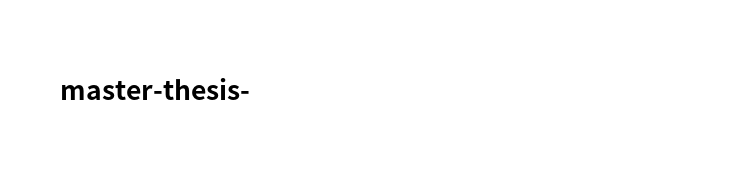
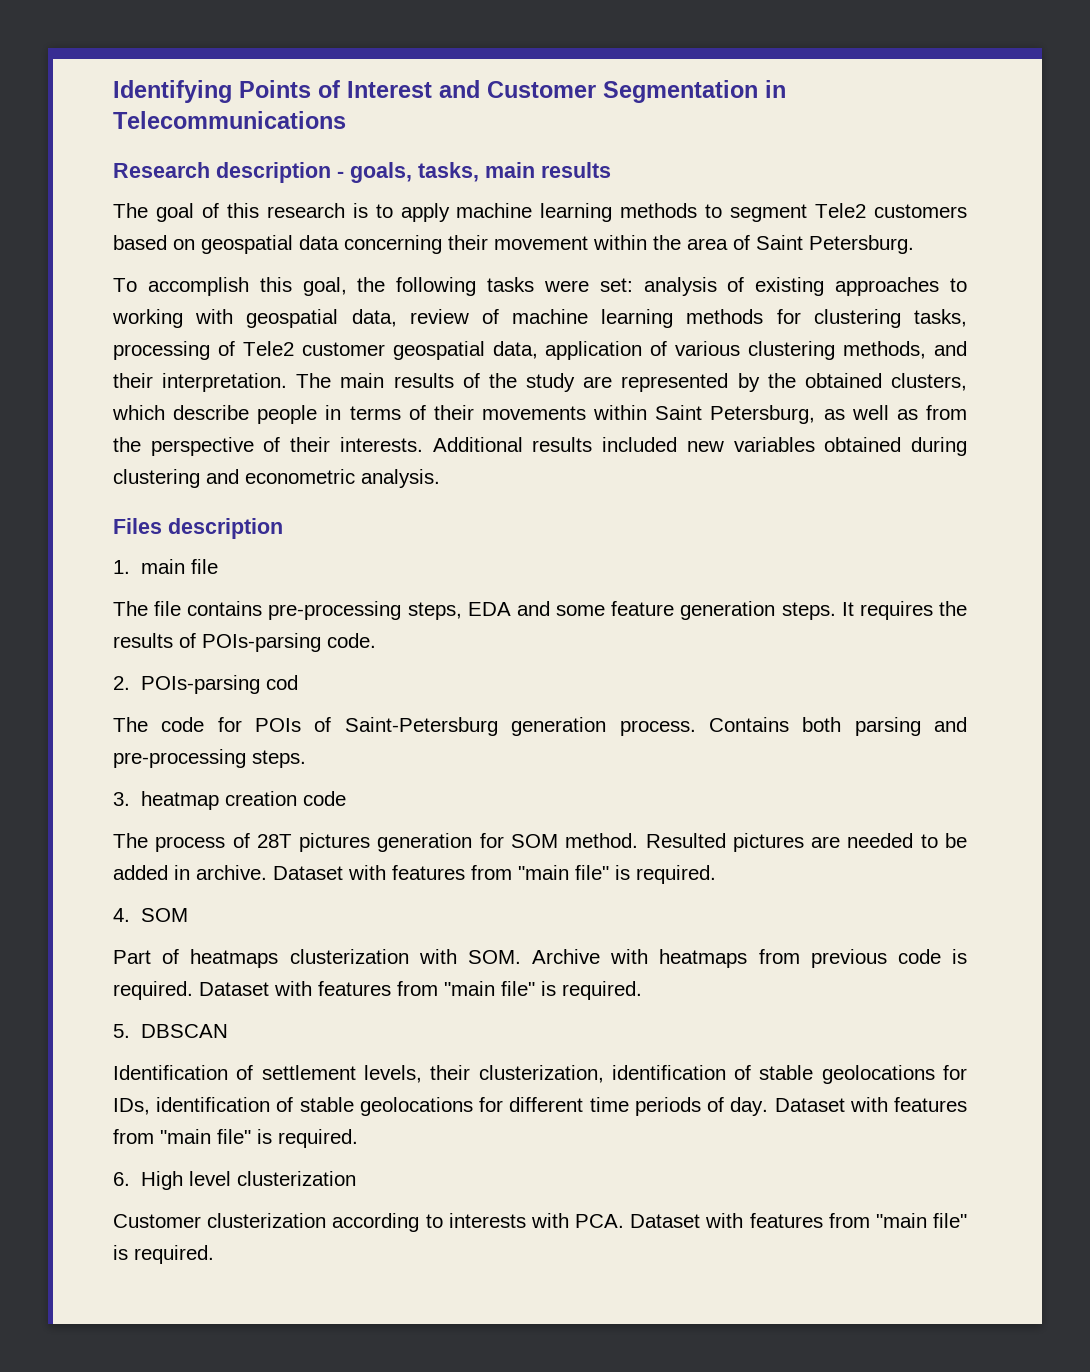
- master-thesis-
+ Identifying Points of Interest and Customer Segmentation in Telecommunications
+ Research description - goals, tasks, main results
+ The goal of this research is to apply machine learning methods to segment Tele2 customers based on geospatial data concerning their movement within the area of Saint Petersburg.
+ To accomplish this goal, the following tasks were set: analysis of existing approaches to working with geospatial data, review of machine learning methods for clustering tasks, processing of Tele2 customer geospatial data, application of various clustering methods, and their interpretation. The main results of the study are represented by the obtained clusters, which describe people in terms of their movements within Saint Petersburg, as well as from the perspective of their interests. Additional results included new variables obtained during clustering and econometric analysis.
+ Files description
+ 1. main file
+ The file contains pre-processing steps, EDA and some feature generation steps. It requires the results of POIs-parsing code.
+ 2. POIs-parsing cod
+ The code for POIs of Saint-Petersburg generation process. Contains both parsing and pre-processing steps.
+ 3. heatmap creation code
+ The process of 28T pictures generation for SOM method. Resulted pictures are needed to be added in archive. Dataset with features from "main file" is required.
+ 4. SOM
+ Part of heatmaps clusterization with SOM. Archive with heatmaps from previous code is required. Dataset with features from "main file" is required.
+ 5. DBSCAN
+ Identification of settlement levels, their clusterization, identification of stable geolocations for IDs, identification of stable geolocations for different time periods of day. Dataset with features from "main file" is required.
+ 6. High level clusterization
+ Customer clusterization according to interests with PCA. Dataset with features from "main file" is required.

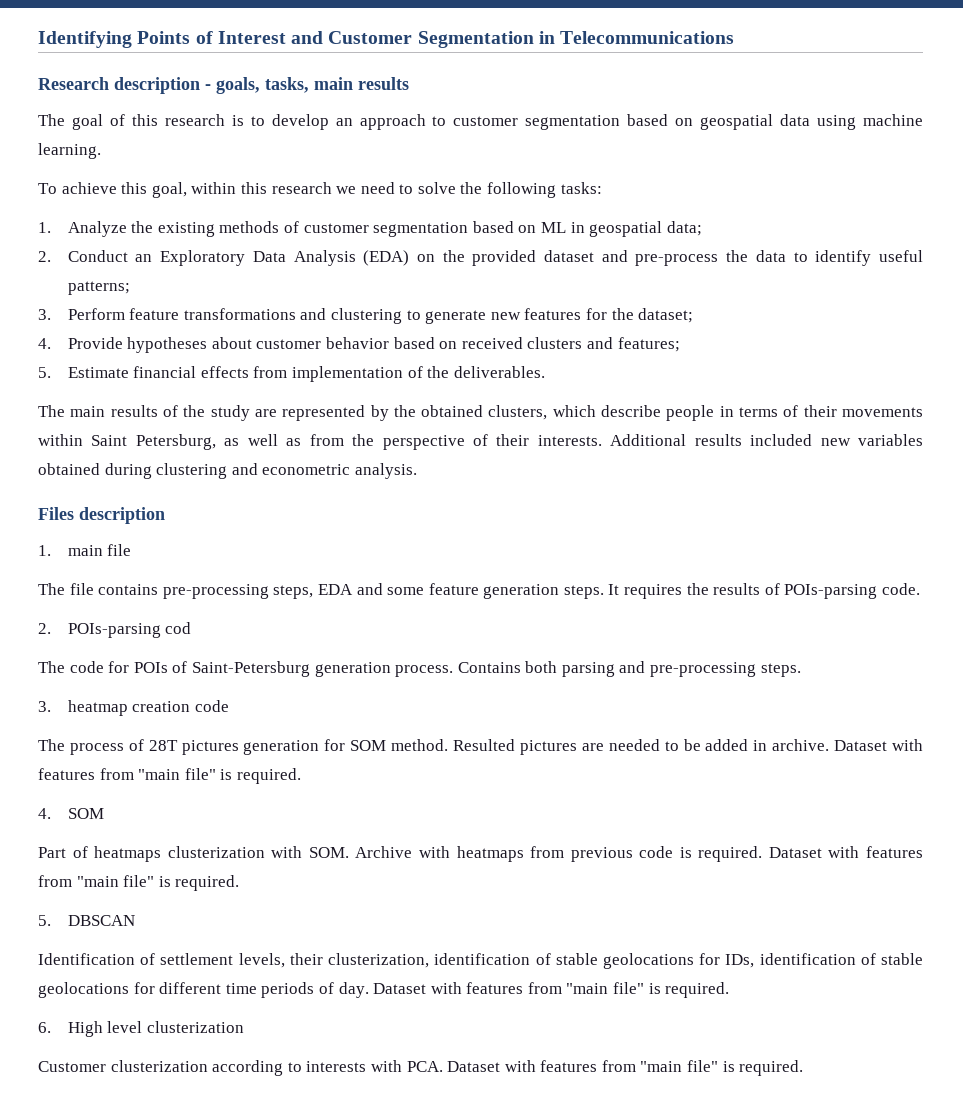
- The goal of this research is to apply machine learning methods to segment Tele2 customers based on geospatial data concerning their movement within the area of Saint Petersburg.
+ The goal of this research is to develop an approach to customer segmentation based on geospatial data using machine learning.
- To accomplish this goal, the following tasks were set: analysis of existing approaches to working with geospatial data, review of machine learning methods for clustering tasks, processing of Tele2 customer geospatial data, application of various clustering methods, and their interpretation. The main results of the study are represented by the obtained clusters, which describe people in terms of their movements within Saint Petersburg, as well as from the perspective of their interests.
+ To achieve this goal, within this research we need to solve the following tasks:
+ 1. Analyze the existing methods of customer segmentation based on ML in geospatial data;
+ 2. Conduct an Exploratory Data Analysis (EDA) on the provided dataset and pre-process the data to identify useful patterns;
+ 3. Perform feature transformations and clustering to generate new features for the dataset;
+ 4. Provide hypotheses about customer behavior based on received clusters and features;
+ 5. Estimate financial effects from implementation of the deliverables.
+ The main results of the study are represented by the obtained clusters, which describe people in terms of their movements within Saint Petersburg, as well as from the perspective of their interests.

